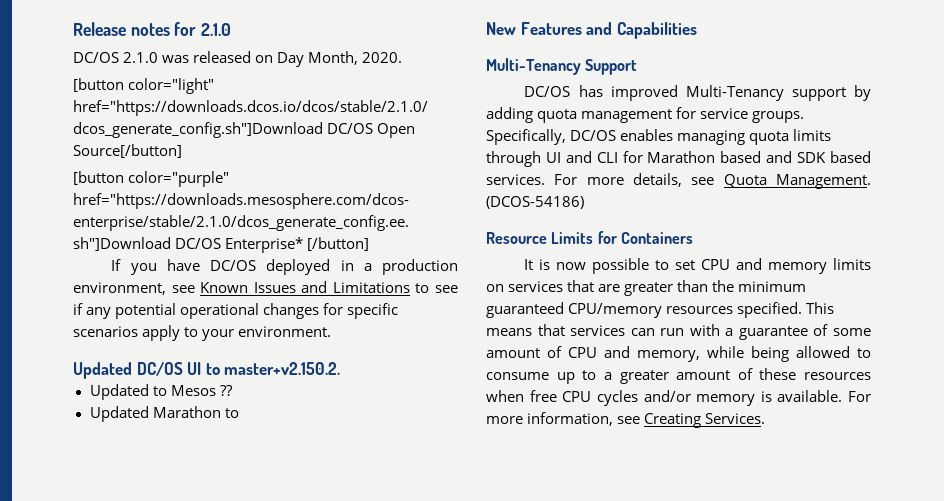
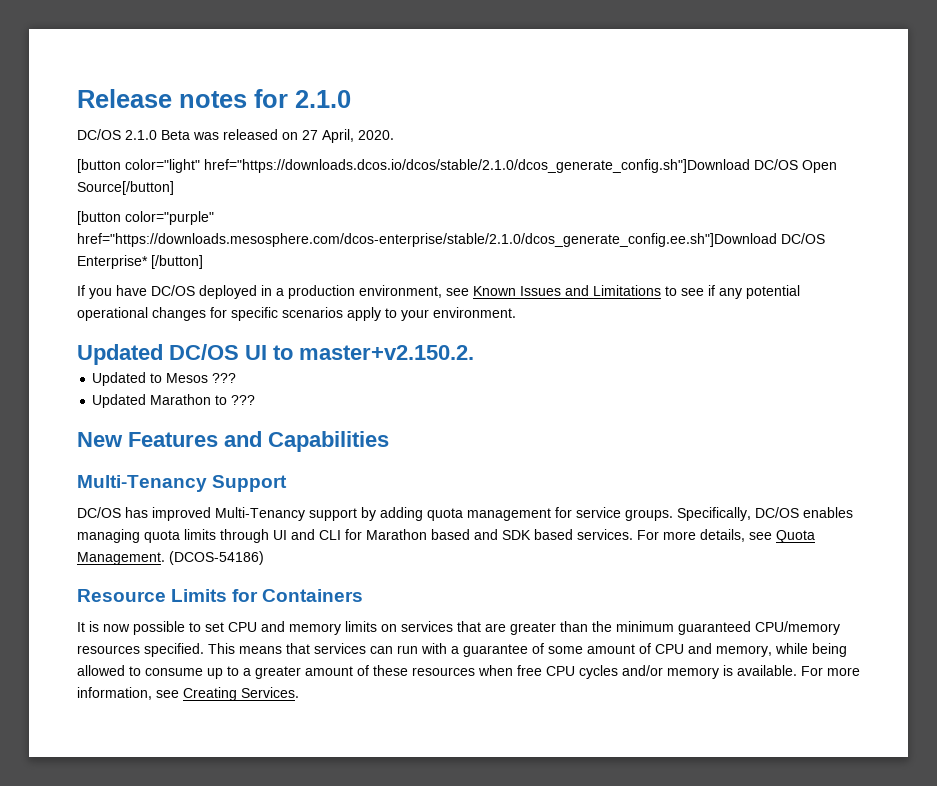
- DC/OS 2.1.0 was released on Day Month, 2020.
+ DC/OS 2.1.0 Beta was released on 27 April, 2020.
- Updated to Mesos ??
+ Updated to Mesos ???
- Updated Marathon to
+ Updated Marathon to ???

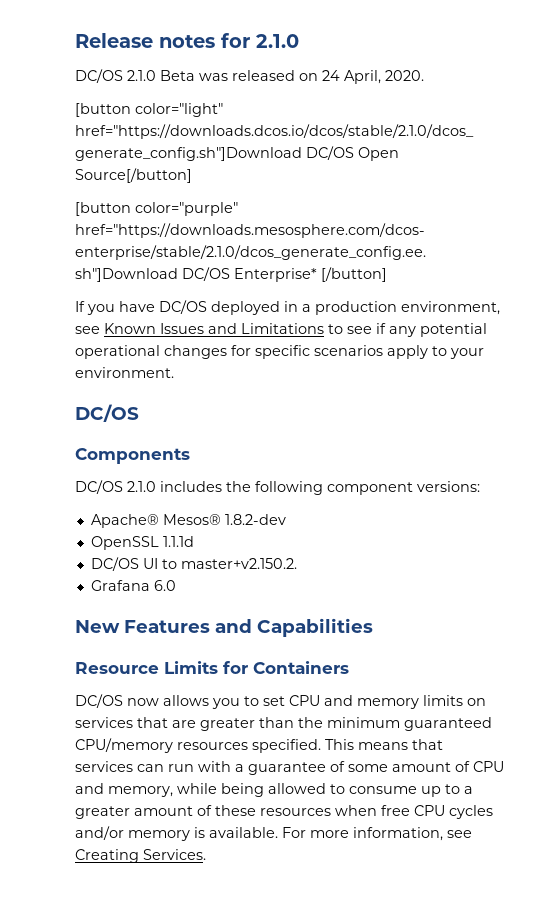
- DC/OS 2.1.0 Beta was released on 27 April, 2020.
+ DC/OS 2.1.0 Beta was released on 24 April, 2020.
  If you have DC/OS deployed in a production environment, see Known Issues and Limitations to see if any potential operational changes for specific scenarios apply to your environment.
- Updated DC/OS UI to master+v2.150.2.
- Updated to Mesos ???
- Updated Marathon to ???
+ DC/OS
+ Components
+ DC/OS 2.1.0 includes the following component versions:
+ Apache® Mesos® 1.8.2-dev
+ OpenSSL 1.1.1d
+ DC/OS UI to master+v2.150.2.
+ Grafana 6.0
  New Features and Capabilities
- Multi-Tenancy Support
- DC/OS has improved Multi-Tenancy support by adding quota management for service groups. Specifically, DC/OS enables managing quota limits through UI and CLI for Marathon based and SDK based services. For more details, see Quota Management. (DCOS-54186)
- It is now possible to set CPU and memory limits on services that are greater than the minimum guaranteed CPU/memory resources specified.
+ DC/OS now allows you to set CPU and memory limits on services that are greater than the minimum guaranteed CPU/memory resources specified.

